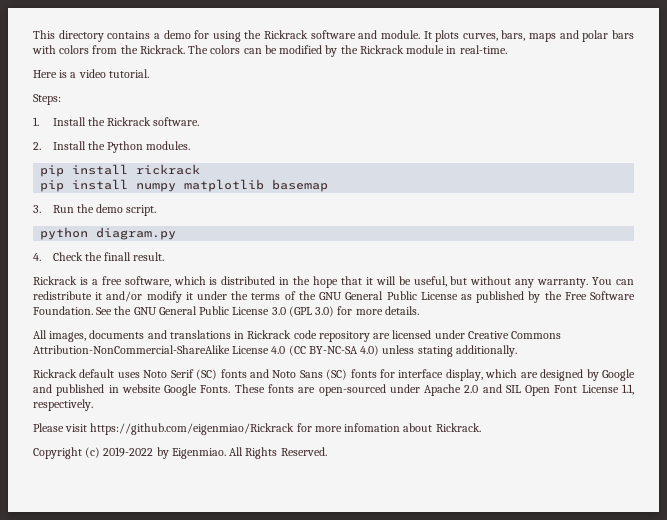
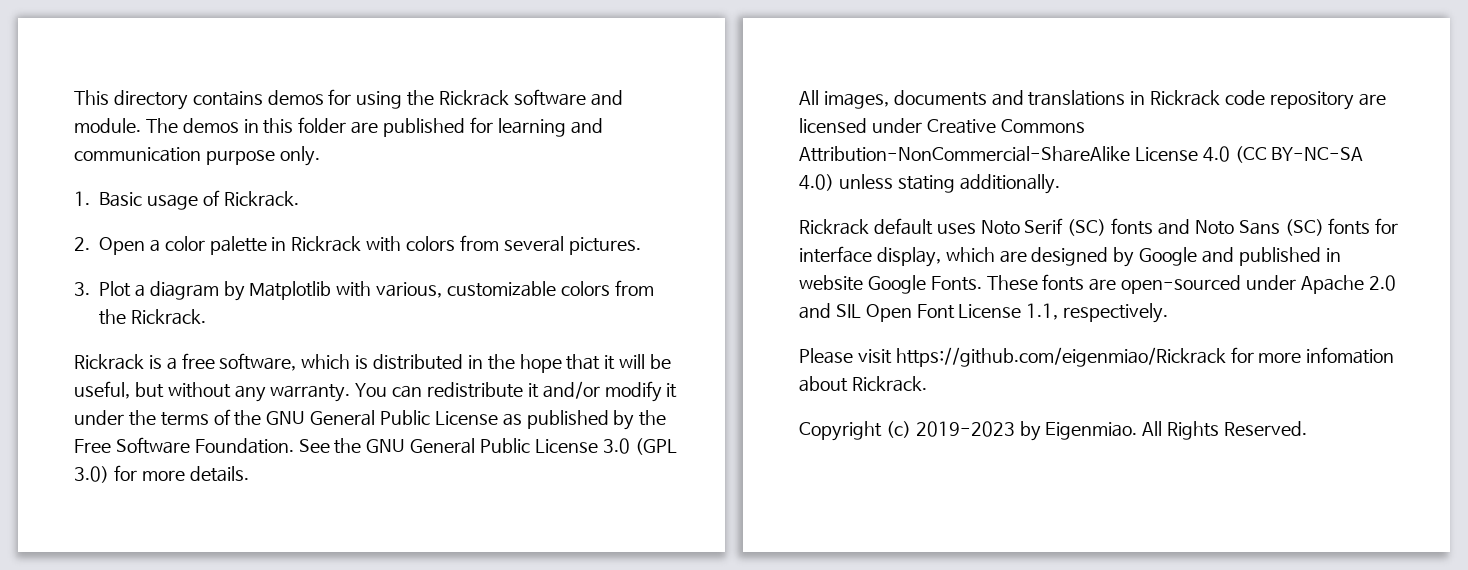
- This directory contains a demo for using the Rickrack software and module.
+ This directory contains demos for using the Rickrack software and module.
- It plots curves, bars, maps and polar bars with colors from the Rickrack. The colors can be modified by the Rickrack module in real-time.
- Here is a video tutorial.
- Steps:
- 1. Install the Rickrack software.
- 2. Install the Python modules.
- pip install rickrack
- pip install numpy matplotlib basemap
- 3. Run the demo script.
- python diagram.py
- 4. Check the finall result.
+ The demos in this folder are published for learning and communication purpose only.
+ 1. Basic usage of Rickrack.
+ 2. Open a color palette in Rickrack with colors from several pictures.
+ 3. Plot a diagram by Matplotlib with various, customizable colors from the Rickrack.
- Copyright (c) 2019-2022 by Eigenmiao.
+ Copyright (c) 2019-2023 by Eigenmiao.

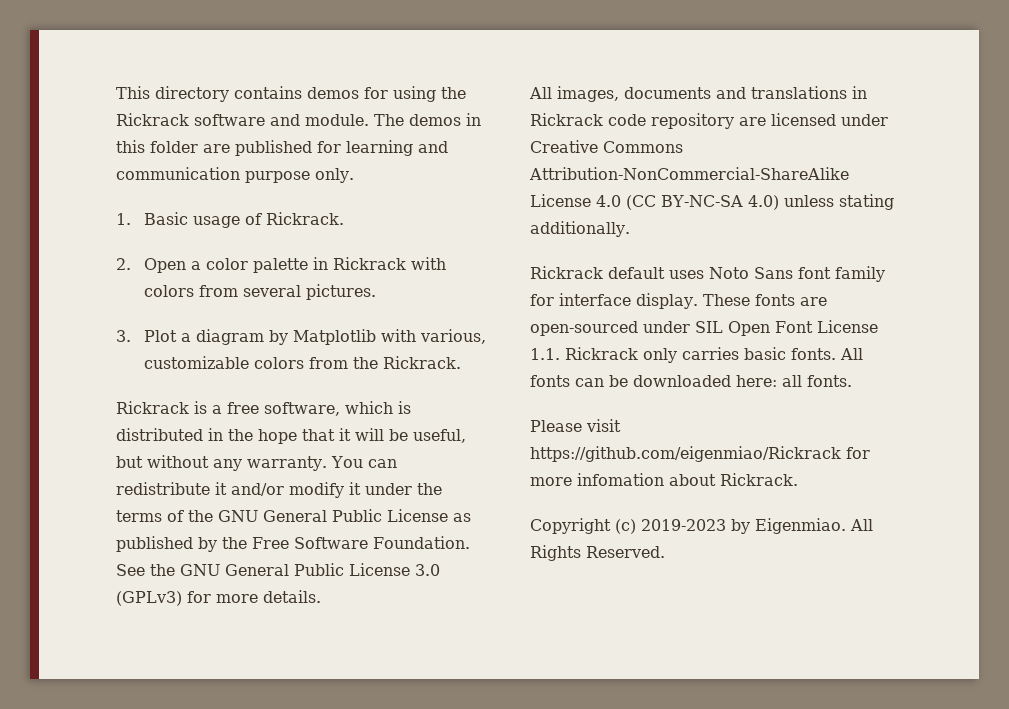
- See the GNU General Public License 3.0 (GPL 3.0) for more details.
+ See the GNU General Public License 3.0 (GPLv3) for more details.
- Rickrack default uses Noto Serif (SC) fonts and Noto Sans (SC) fonts for interface display, which are designed by Google and published in website Google Fonts.
+ Rickrack default uses Noto Sans font family for interface display.
- These fonts are open-sourced under Apache 2.0 and SIL Open Font License 1.1, respectively.
+ These fonts are open-sourced under SIL Open Font License 1.1. Rickrack only carries basic fonts. All fonts can be downloaded here: all fonts.

